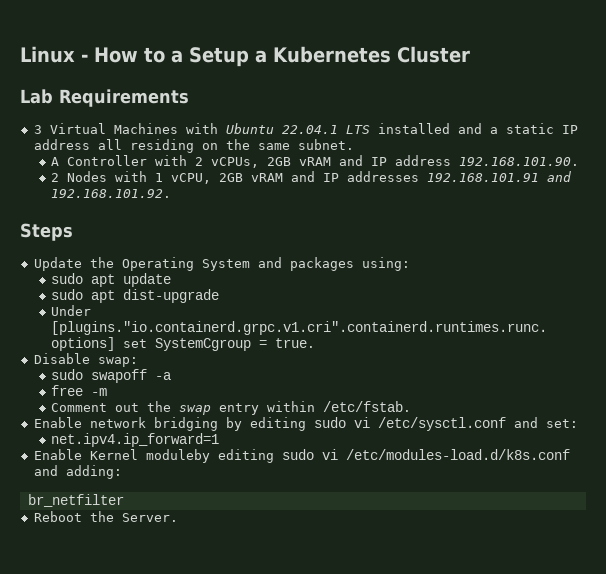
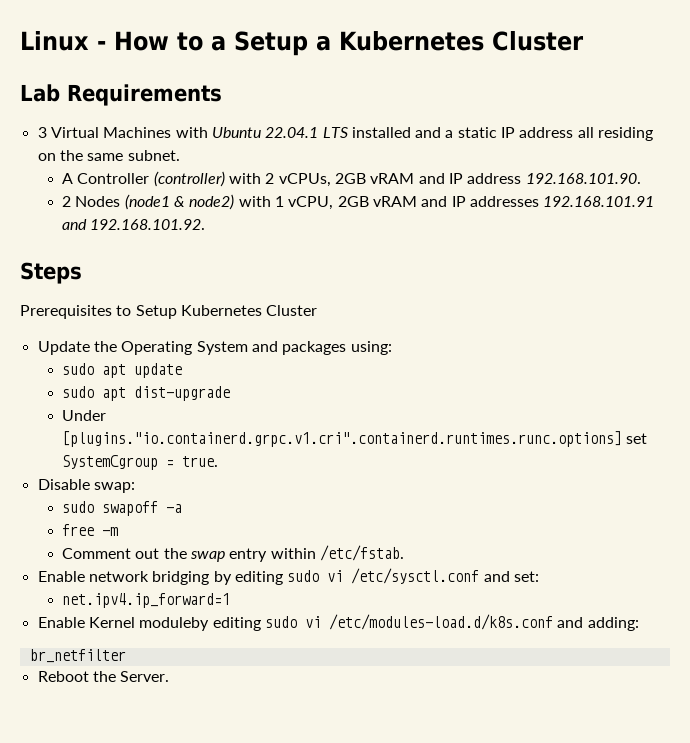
- A Controller with 2 vCPUs, 2GB vRAM and IP address 192.168.101.90.
+ A Controller (controller) with 2 vCPUs, 2GB vRAM and IP address 192.168.101.90.
- 2 Nodes with 1 vCPU, 2GB vRAM and IP addresses 192.168.101.91 and 192.168.101.92.
+ 2 Nodes (node1 & node2) with 1 vCPU, 2GB vRAM and IP addresses 192.168.101.91 and 192.168.101.92.
+ Prerequisites to Setup Kubernetes Cluster

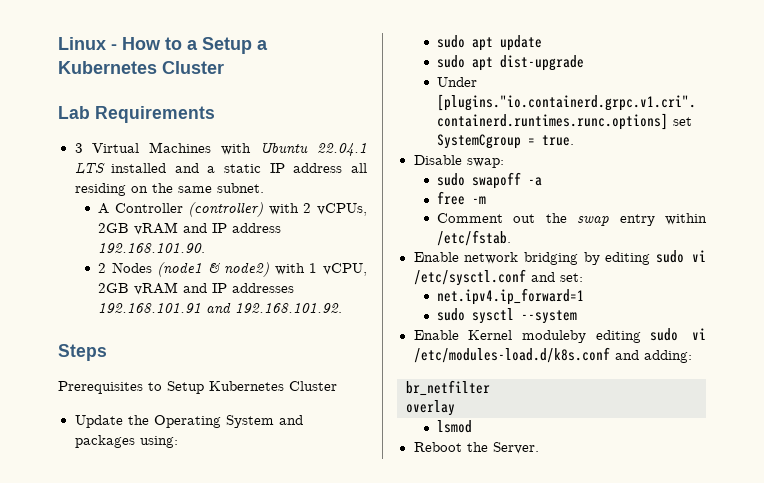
+ sudo sysctl --system
+ overlay
+ lsmod

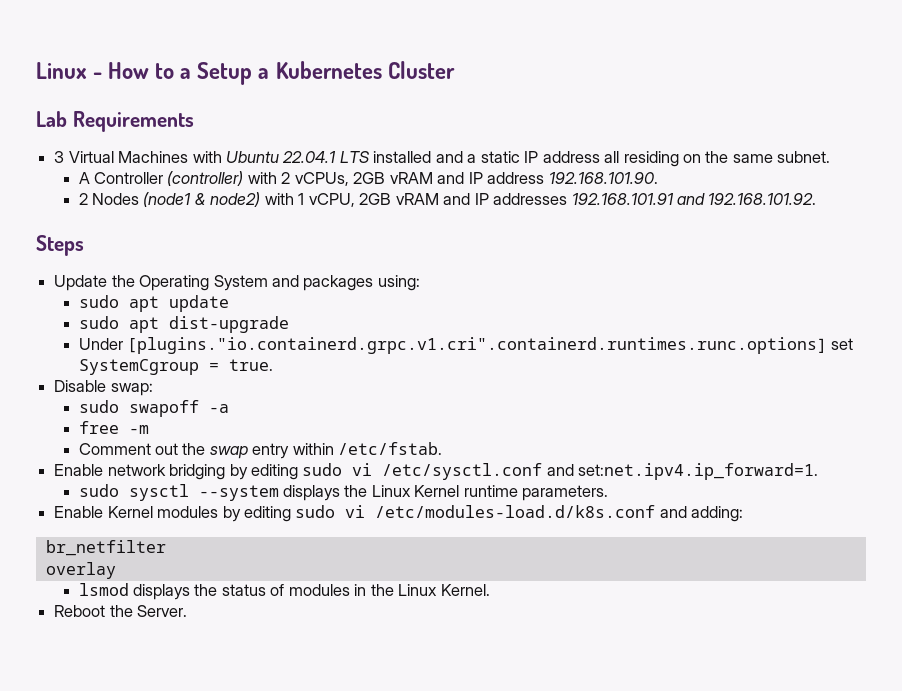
- Prerequisites to Setup Kubernetes Cluster
- Enable network bridging by editing sudo vi /etc/sysctl.conf and set:
- net.ipv4.ip_forward=1
+ Enable network bridging by editing sudo vi /etc/sysctl.conf and set:net.ipv4.ip_forward=1.
- sudo sysctl --system
+ sudo sysctl --system displays the Linux Kernel runtime parameters.
- Enable Kernel moduleby editing sudo vi /etc/modules-load.d/k8s.conf and adding:
+ Enable Kernel modules by editing sudo vi /etc/modules-load.d/k8s.conf and adding:
- lsmod
+ lsmod displays the status of modules in the Linux Kernel.

